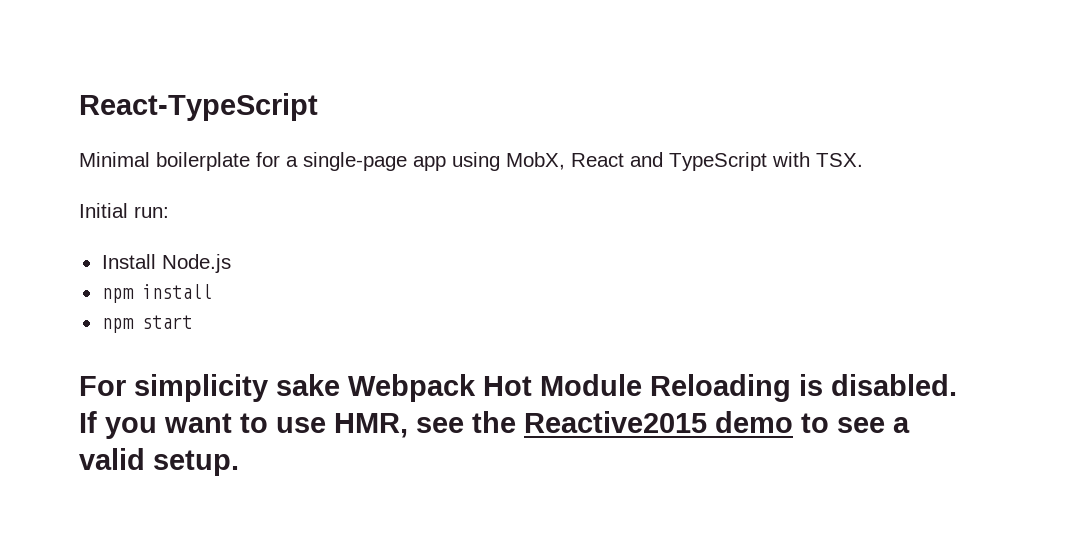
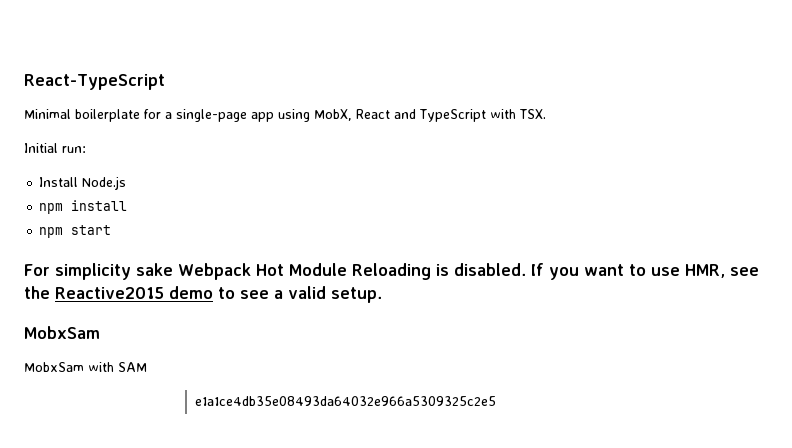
  If you want to use HMR, see the Reactive2015 demo to see a valid setup.
+ MobxSam
+ MobxSam with SAM
+ e1a1ce4db35e08493da64032e966a5309325c2e5

